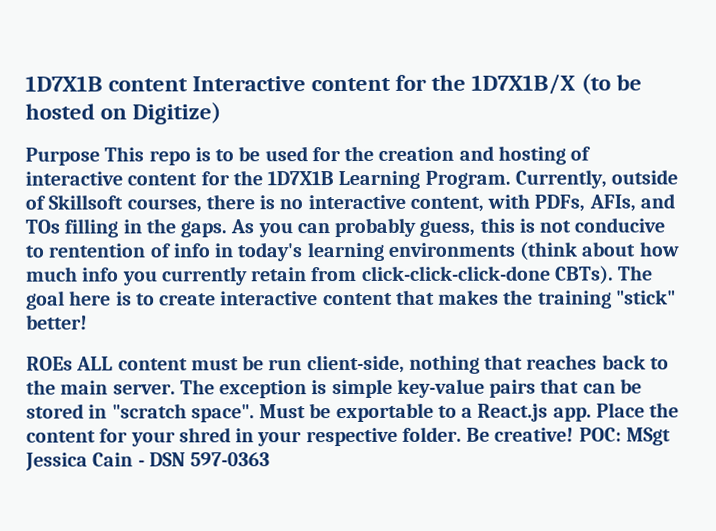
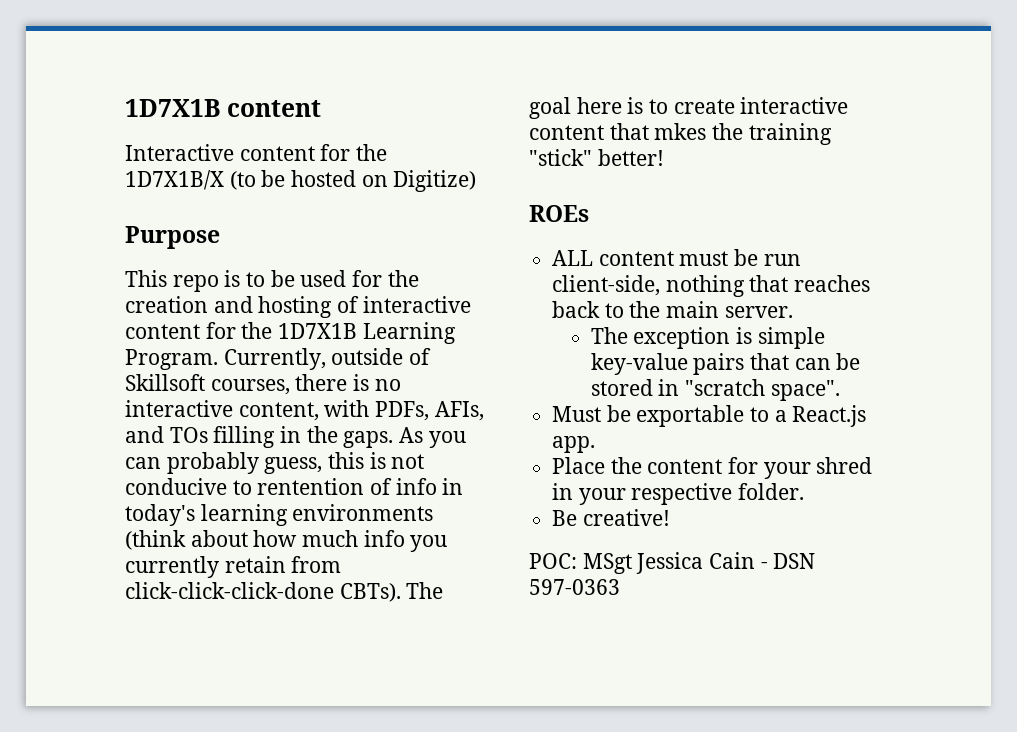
- 1D7X1B content Interactive content for the 1D7X1B/X (to be hosted on Digitize)
+ 1D7X1B content
+ Interactive content for the 1D7X1B/X (to be hosted on Digitize)
- Purpose This repo is to be used for the creation and hosting of interactive content for the 1D7X1B Learning Program.
+ Purpose
+ This repo is to be used for the creation and hosting of interactive content for the 1D7X1B Learning Program.
- The goal here is to create interactive content that makes the training "stick" better!
+ The goal here is to create interactive content that mkes the training "stick" better!
- ROEs ALL content must be run client-side, nothing that reaches back to the main server. The exception is simple key-value pairs that can be stored in "scratch space". Must be exportable to a React.js app. Place the content for your shred in your respective folder. Be creative! POC: MSgt Jessica Cain - DSN 597-0363
+ ROEs
+ ALL content must be run client-side, nothing that reaches back to the main server.
+ The exception is simple key-value pairs that can be stored in "scratch space".
+ Must be exportable to a React.js app.
+ Place the content for your shred in your respective folder.
+ Be creative!
+ POC: MSgt Jessica Cain - DSN 597-0363

